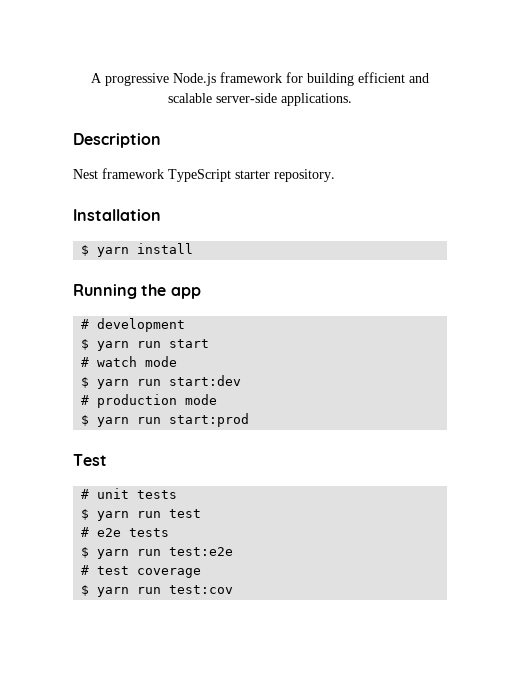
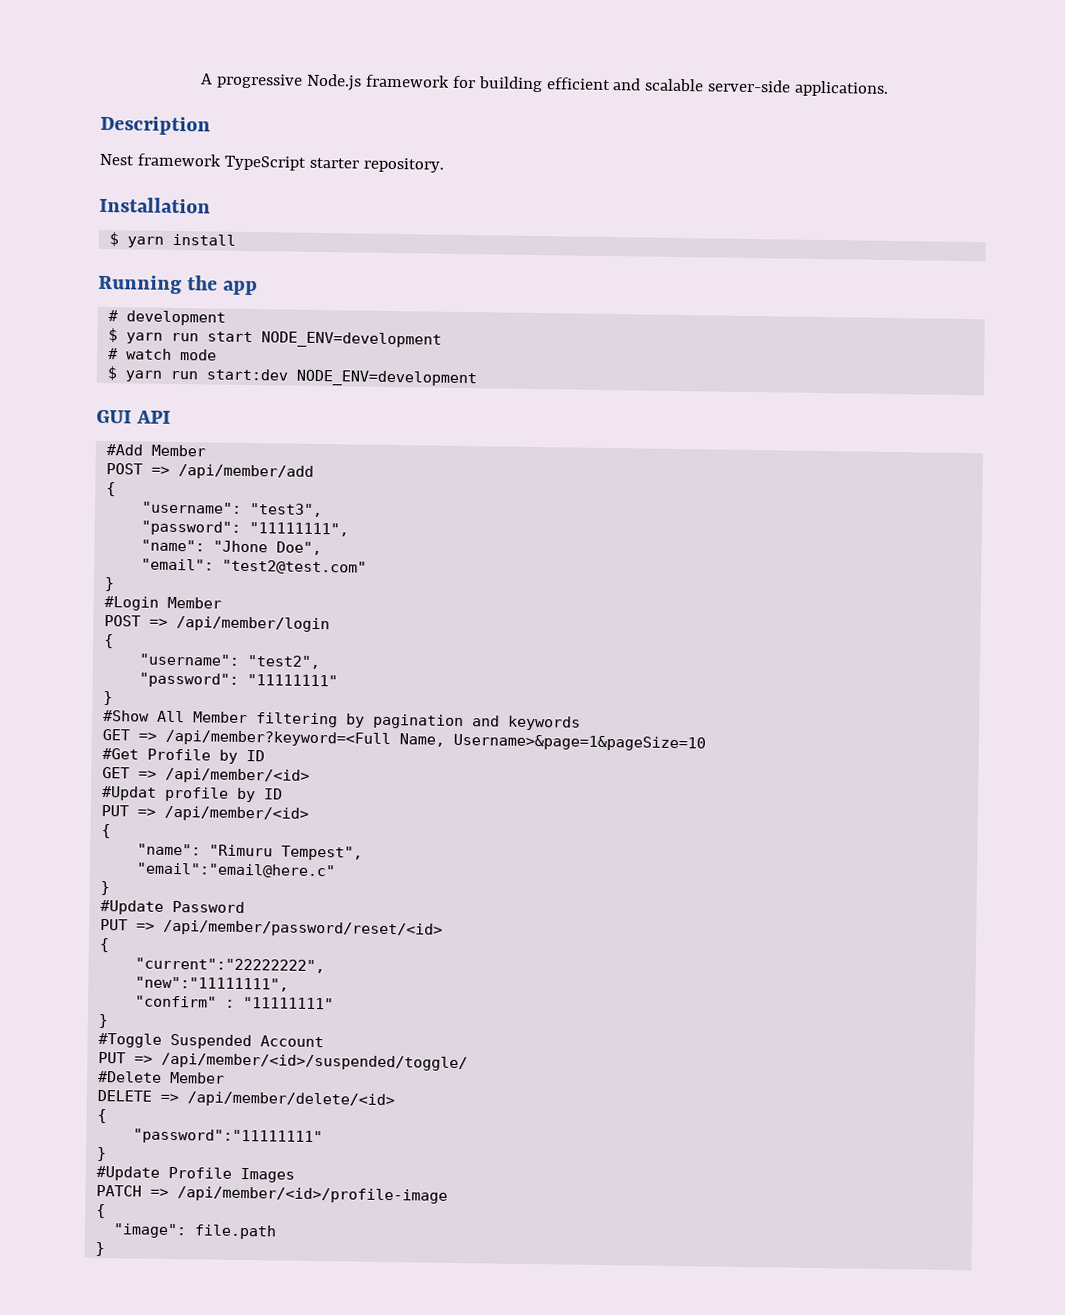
- $ yarn run start
+ $ yarn run start NODE_ENV=development
- $ yarn run start:dev
- # production mode
- $ yarn run start:prod
- Test
- # unit tests
- $ yarn run test
- # e2e tests
- $ yarn run test:e2e
- # test coverage
- $ yarn run test:cov
+ $ yarn run start:dev NODE_ENV=development
+ GUI API
+ #Add Member
+ POST => /api/member/add
+ {
+ "username": "test3",
+ "password": "11111111",
+ "name": "Jhone Doe",
+ "email": "test2@test.com"
+ }
+ #Login Member
+ POST => /api/member/login
+ {
+ "username": "test2",
+ "password": "11111111"
+ }
+ #Show All Member filtering by pagination and keywords
+ GET => /api/member?keyword=<Full Name, Username>&page=1&pageSize=10
+ #Get Profile by ID
+ GET => /api/member/<id>
+ #Updat profile by ID
+ PUT => /api/member/<id>
+ {
+ "name": "Rimuru Tempest",
+ "email":"email@here.c"
+ }
+ #Update Password
+ PUT => /api/member/password/reset/<id>
+ {
+ "current":"22222222",
+ "new":"11111111",
+ "confirm" : "11111111"
+ }
+ #Toggle Suspended Account
+ PUT => /api/member/<id>/suspended/toggle/
+ #Delete Member
+ DELETE => /api/member/delete/<id>
+ {
+ "password":"11111111"
+ }
+ #Update Profile Images
+ PATCH => /api/member/<id>/profile-image
+ {
+ "image": file.path
+ }

